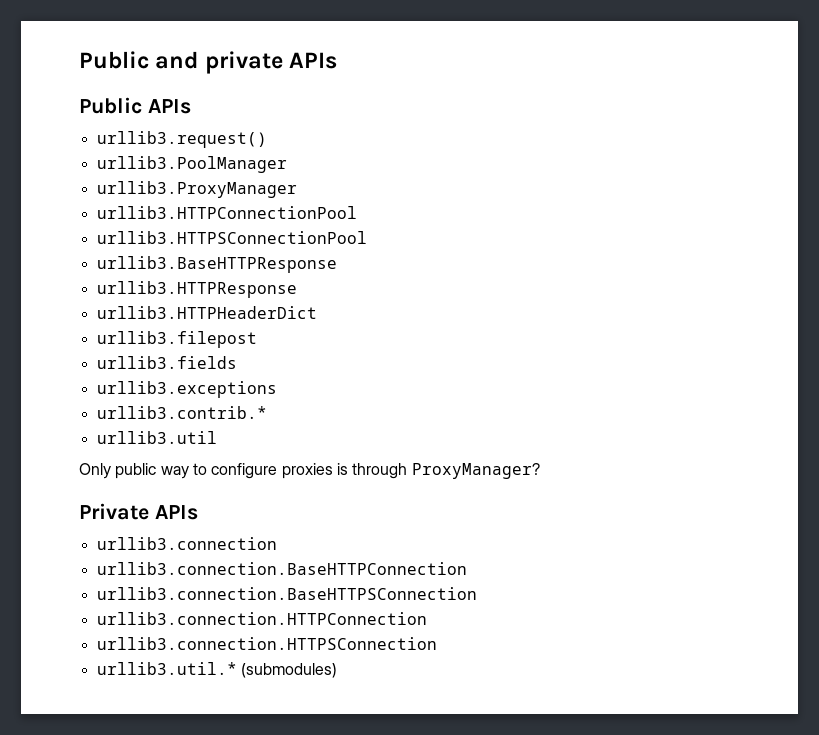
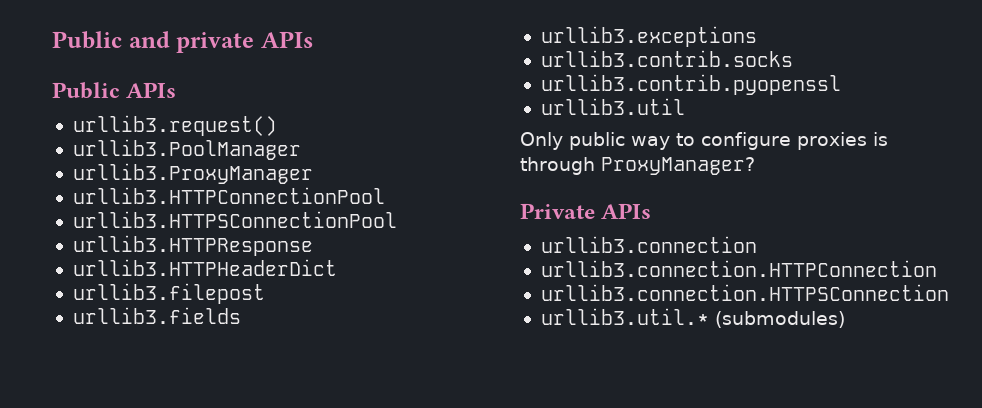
- urllib3.BaseHTTPResponse
- urllib3.contrib.*
+ urllib3.contrib.socks
+ urllib3.contrib.pyopenssl
- urllib3.connection.BaseHTTPConnection
- urllib3.connection.BaseHTTPSConnection

